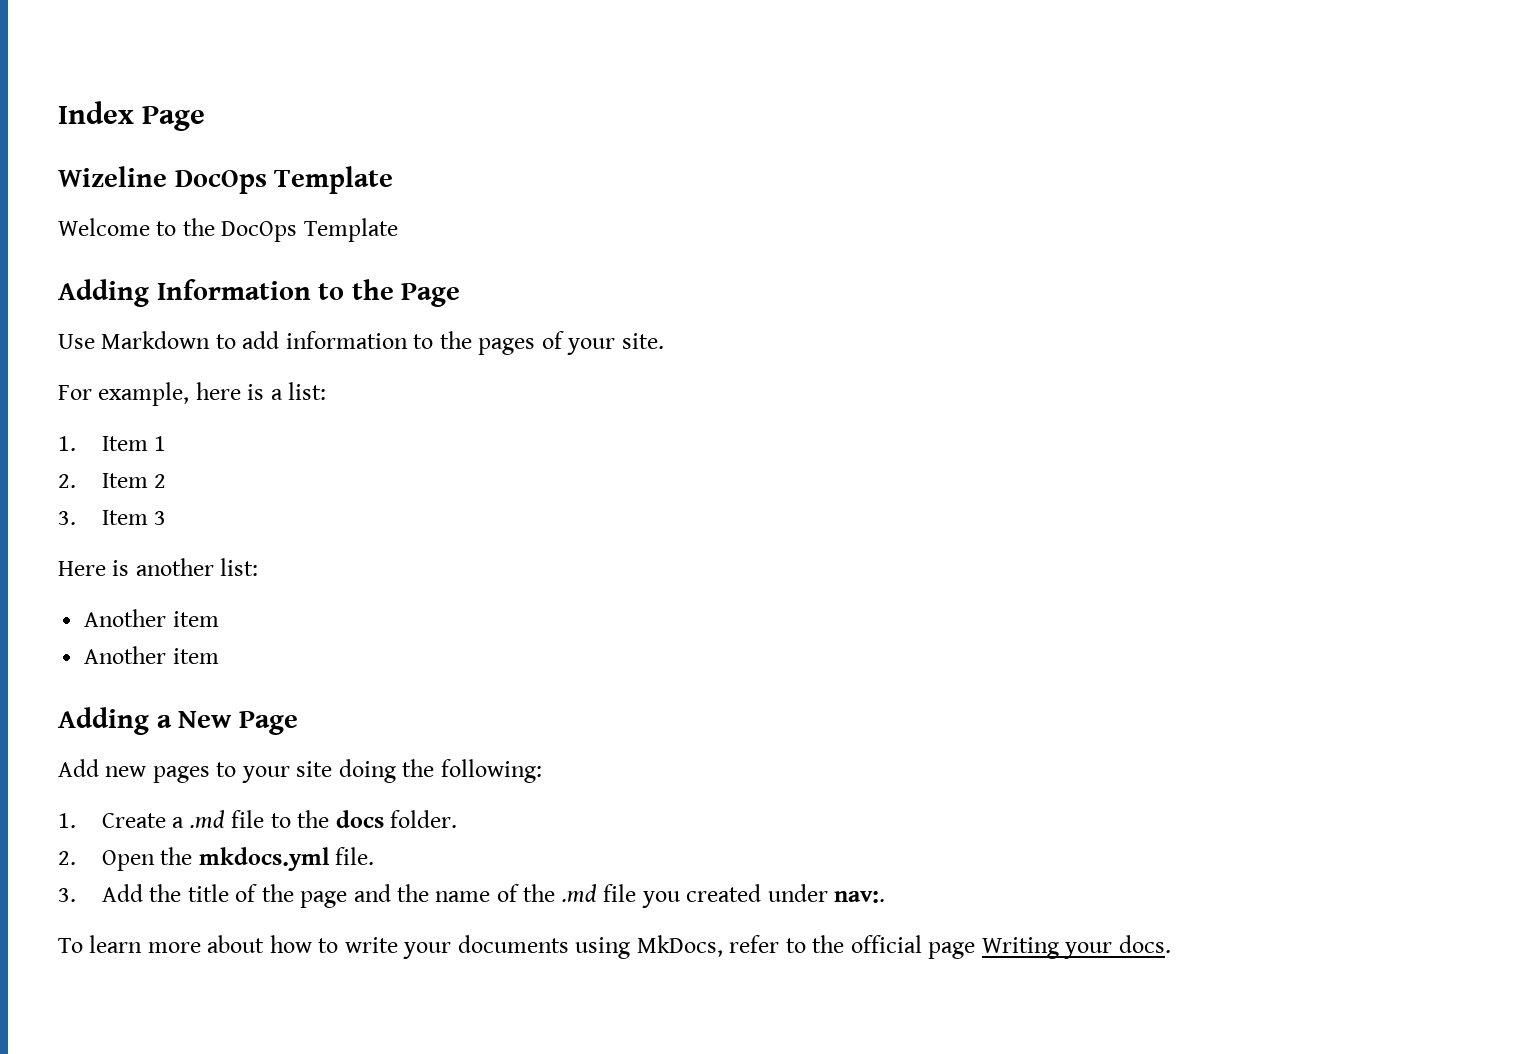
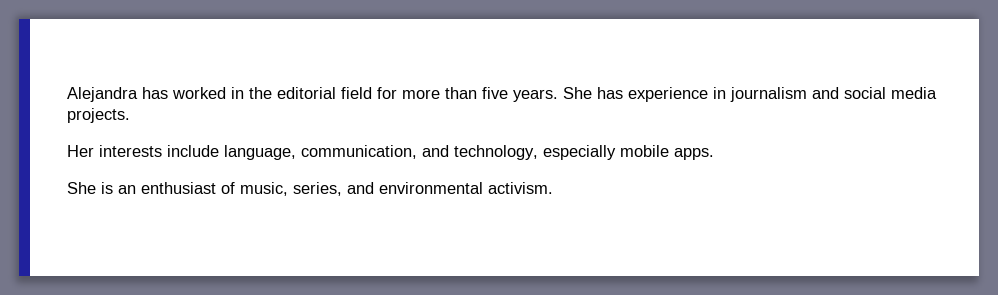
- Index Page
- Wizeline DocOps Template
- Welcome to the DocOps Template
- Adding Information to the Page
- Use Markdown to add information to the pages of your site.
- For example, here is a list:
- 1. Item 1
- 2. Item 2
- 3. Item 3
- Here is another list:
- Another item
- Another item
- Adding a New Page
- Add new pages to your site doing the following:
- 1. Create a .md file to the docs folder.
- 2. Open the mkdocs.yml file.
- 3. Add the title of the page and the name of the .md file you created under nav:.
- To learn more about how to write your documents using MkDocs, refer to the official page Writing your docs.
+ Alejandra has worked in the editorial field for more than five years. She has experience in journalism and social media projects.
+ Her interests include language, communication, and technology, especially mobile apps.
+ She is an enthusiast of music, series, and environmental activism.

